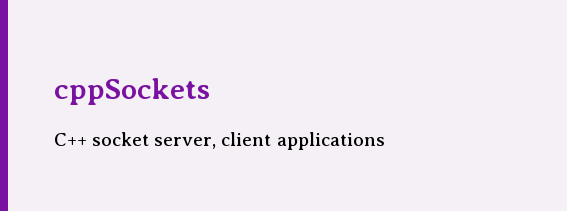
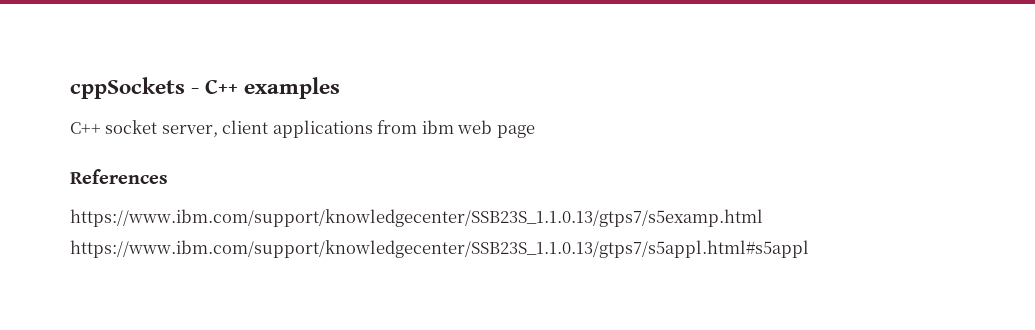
- cppSockets
+ cppSockets - C++ examples
- C++ socket server, client applications
+ C++ socket server, client applications from ibm web page
+ References
+ https://www.ibm.com/support/knowledgecenter/SSB23S_1.1.0.13/gtps7/s5examp.html
+ https://www.ibm.com/support/knowledgecenter/SSB23S_1.1.0.13/gtps7/s5appl.html#s5appl

